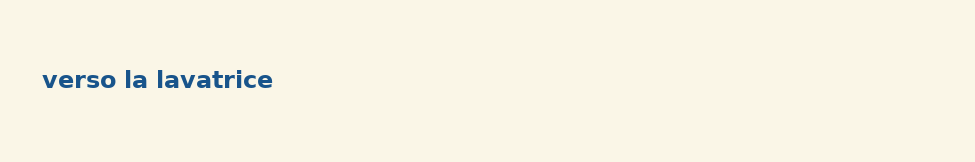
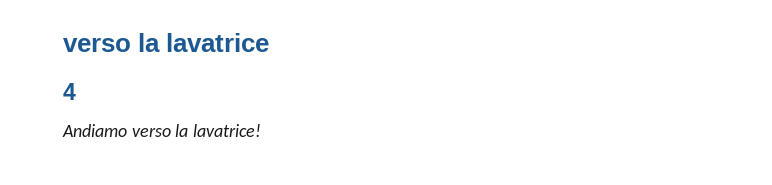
+ 4
+ Andiamo verso la lavatrice!

